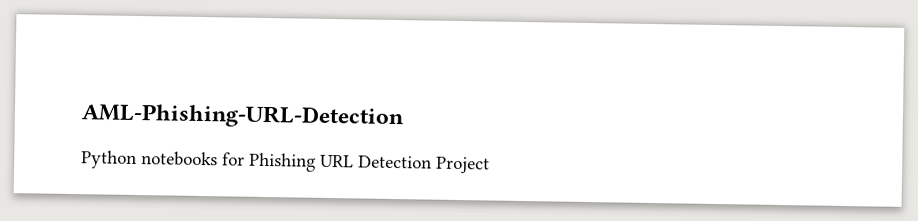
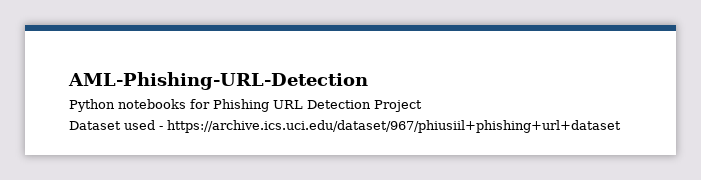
+ Dataset used - https://archive.ics.uci.edu/dataset/967/phiusiil+phishing+url+dataset

